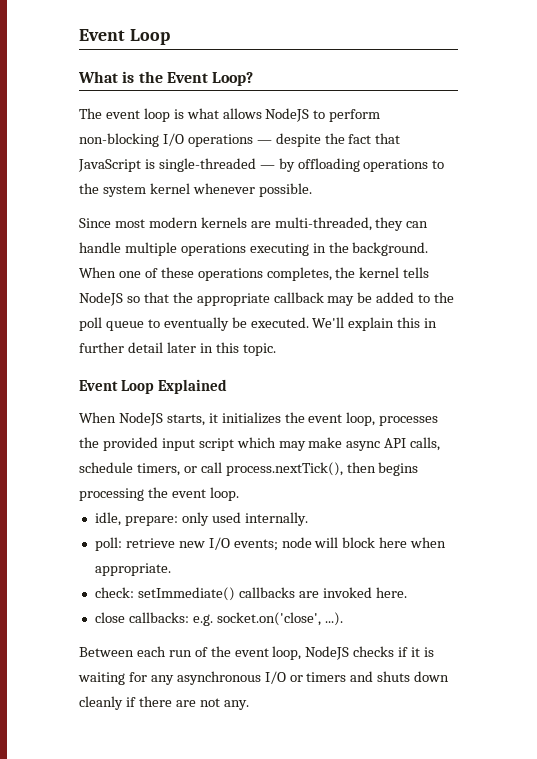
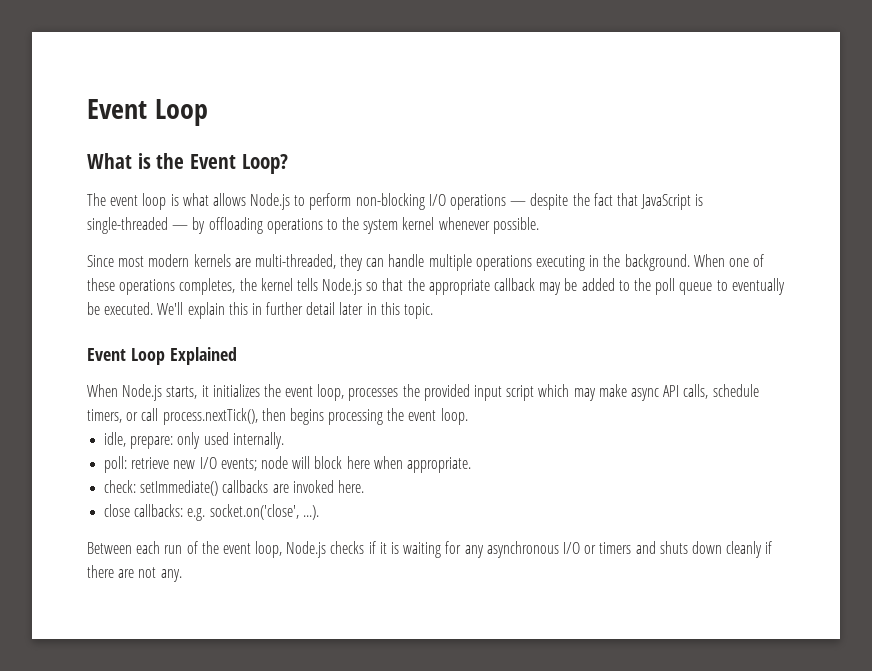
- The event loop is what allows NodeJS to perform non-blocking I/O operations — despite the fact that JavaScript is single-threaded — by offloading operations to the system kernel whenever possible.
+ The event loop is what allows Node.js to perform non-blocking I/O operations — despite the fact that JavaScript is single-threaded — by offloading operations to the system kernel whenever possible.
- When one of these operations completes, the kernel tells NodeJS so that the appropriate callback may be added to the poll queue to eventually be executed.
+ When one of these operations completes, the kernel tells Node.js so that the appropriate callback may be added to the poll queue to eventually be executed.
- When NodeJS starts, it initializes the event loop, processes the provided input script which may make async API calls, schedule timers, or call process.nextTick(), then begins processing the event loop.
+ When Node.js starts, it initializes the event loop, processes the provided input script which may make async API calls, schedule timers, or call process.nextTick(), then begins processing the event loop.
- Between each run of the event loop, NodeJS checks if it is waiting for any asynchronous I/O or timers and shuts down cleanly if there are not any.
+ Between each run of the event loop, Node.js checks if it is waiting for any asynchronous I/O or timers and shuts down cleanly if there are not any.

